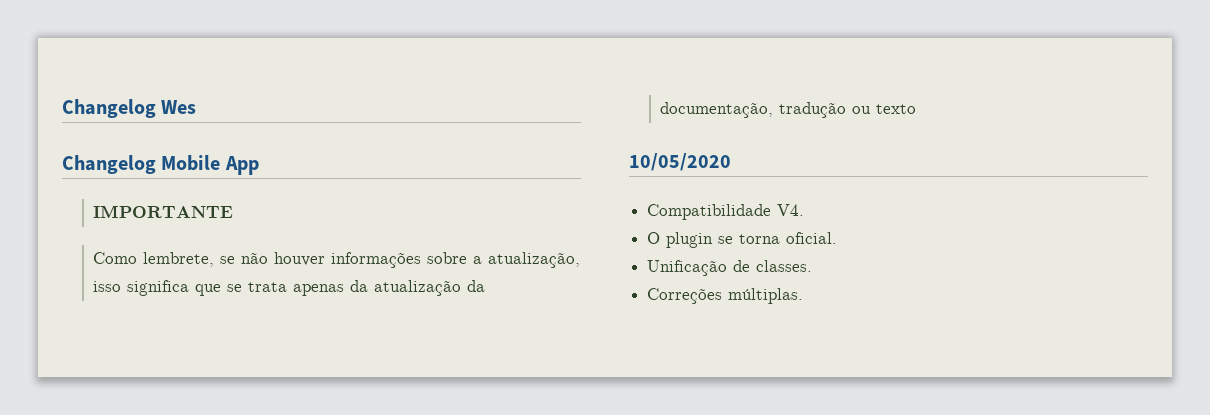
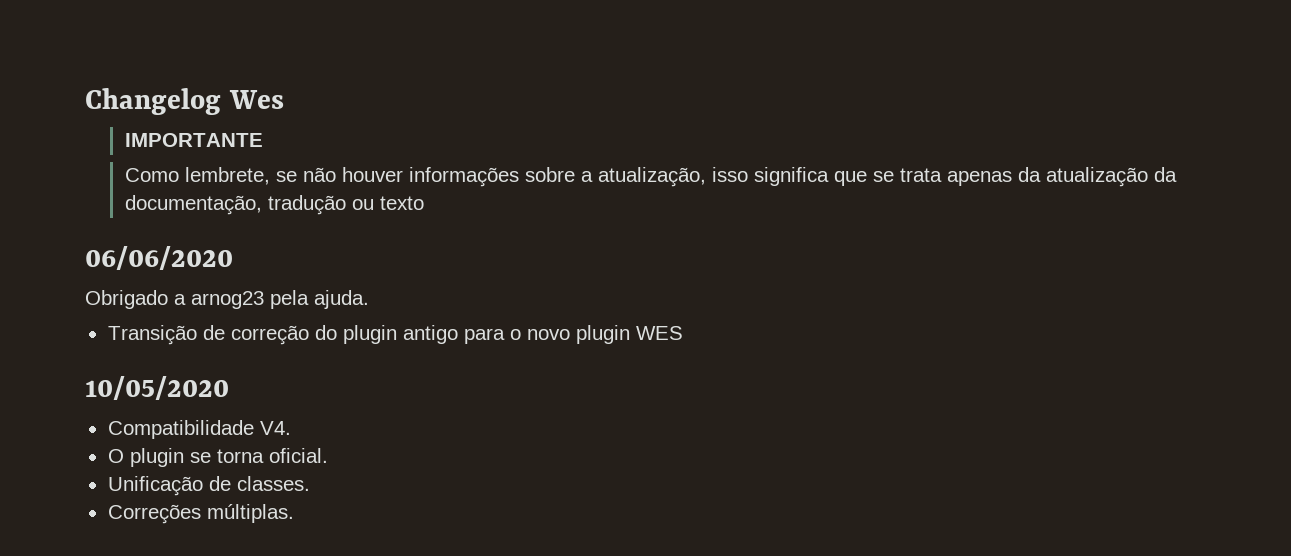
- Changelog Mobile App
+ 06/06/2020
+ Obrigado a arnog23 pela ajuda.
+ Transição de correção do plugin antigo para o novo plugin WES

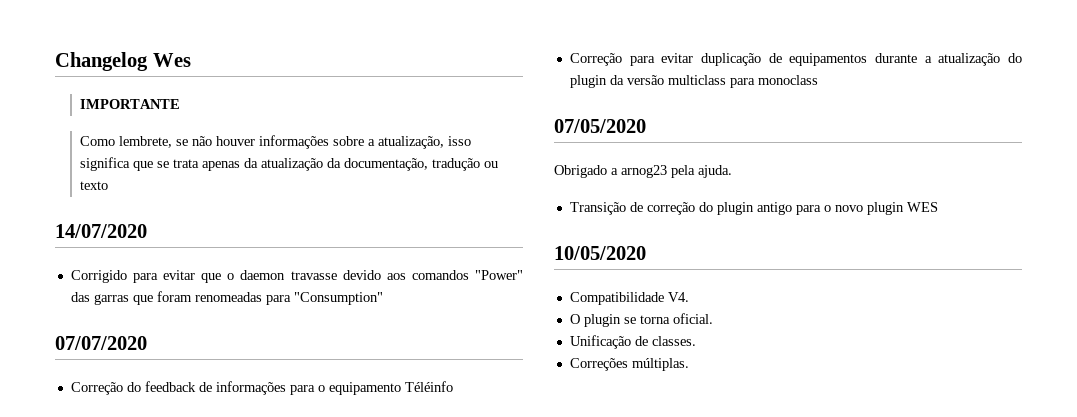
- 06/06/2020
+ 14/07/2020
+ Corrigido para evitar que o daemon travasse devido aos comandos "Power" das garras que foram renomeadas para "Consumption"
+ 07/07/2020
+ Correção do feedback de informações para o equipamento Téléinfo
+ Correção para evitar duplicação de equipamentos durante a atualização do plugin da versão multiclass para monoclass
+ 07/05/2020

